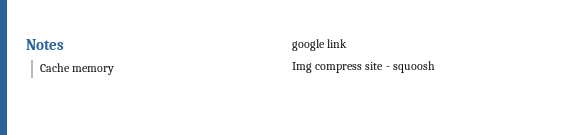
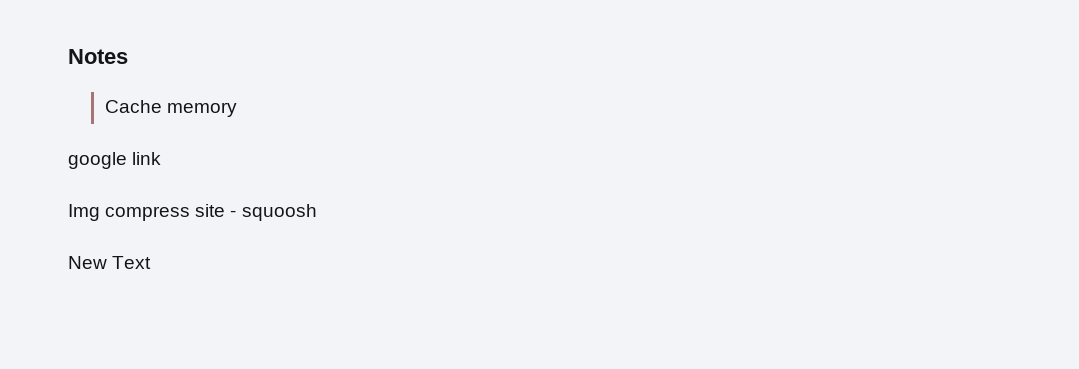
+ New Text

